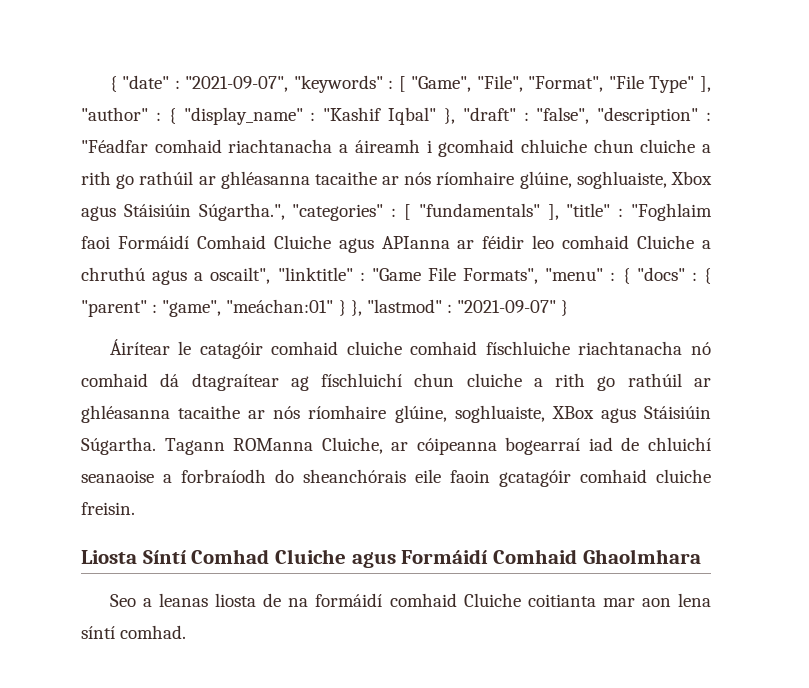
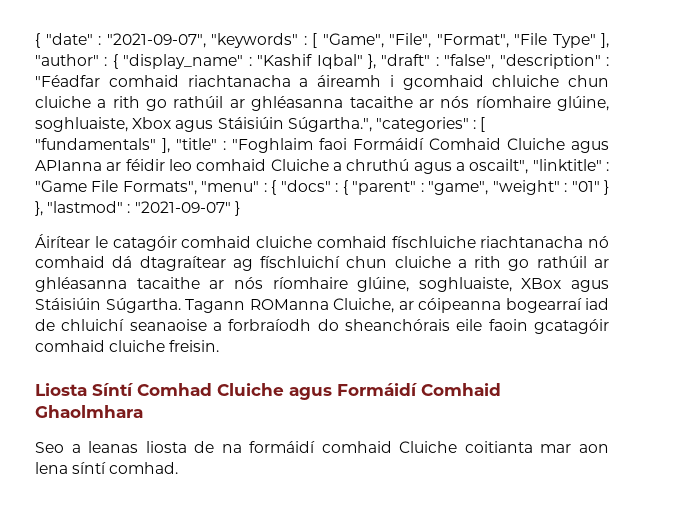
- "game", "meáchan:01" } }, "lastmod" :
+ "game", "weight" : "01" } }, "lastmod" :

